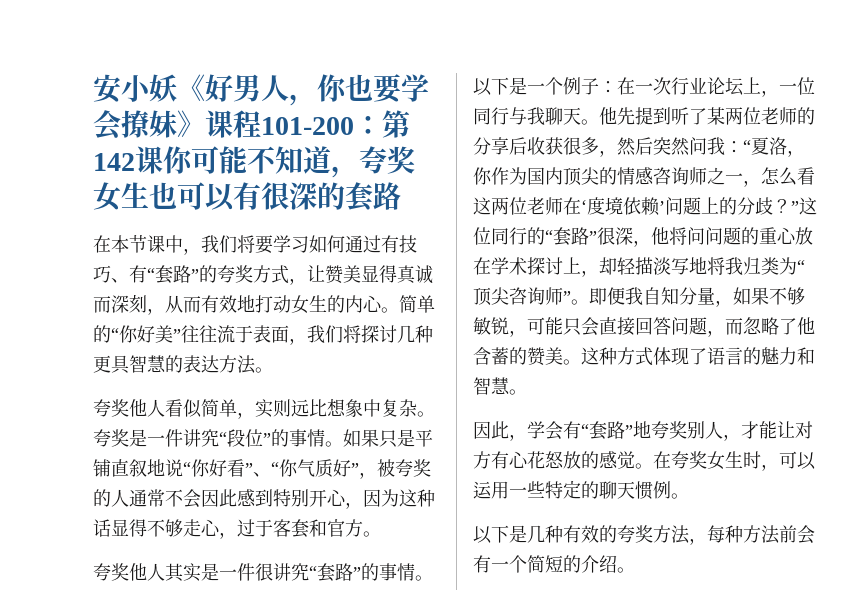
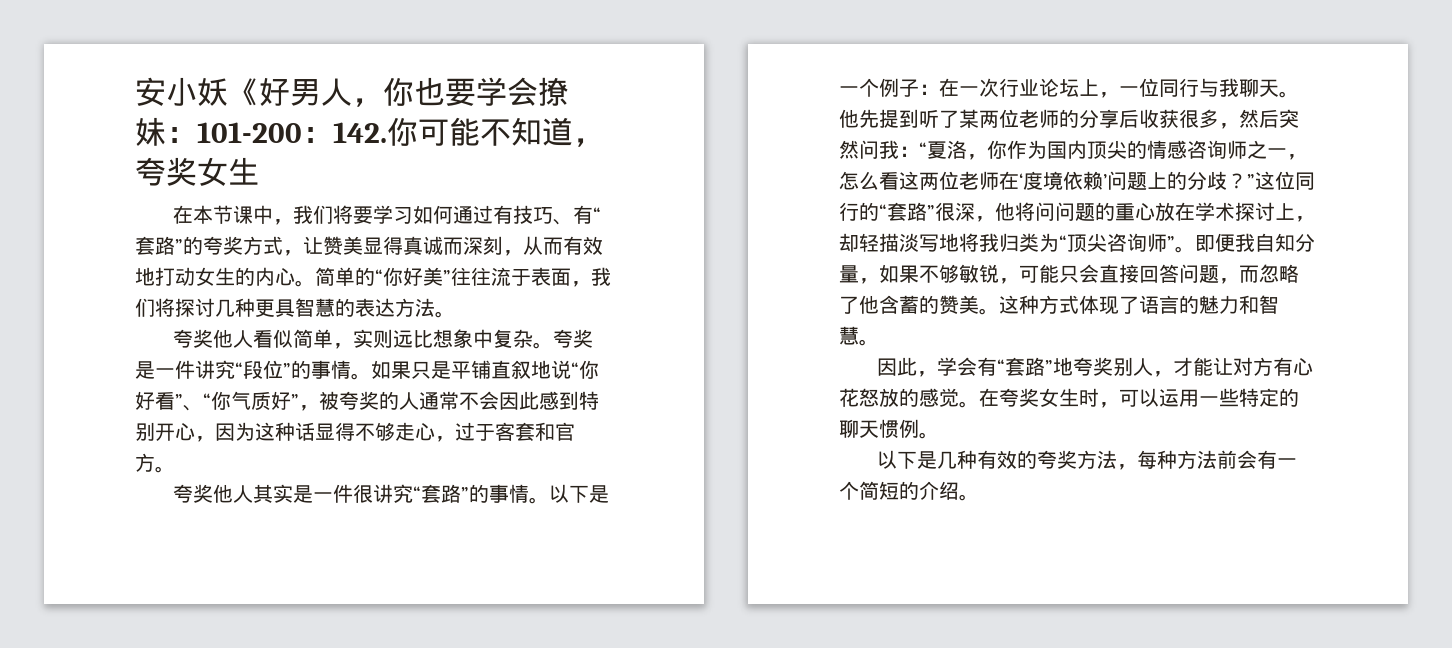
- 安小妖《好男人，你也要学会撩妹》课程101-200：第142课你可能不知道，夸奖女生也可以有很深的套路
+ 安小妖《好男人，你也要学会撩妹：101-200：142.你可能不知道，夸奖女生

